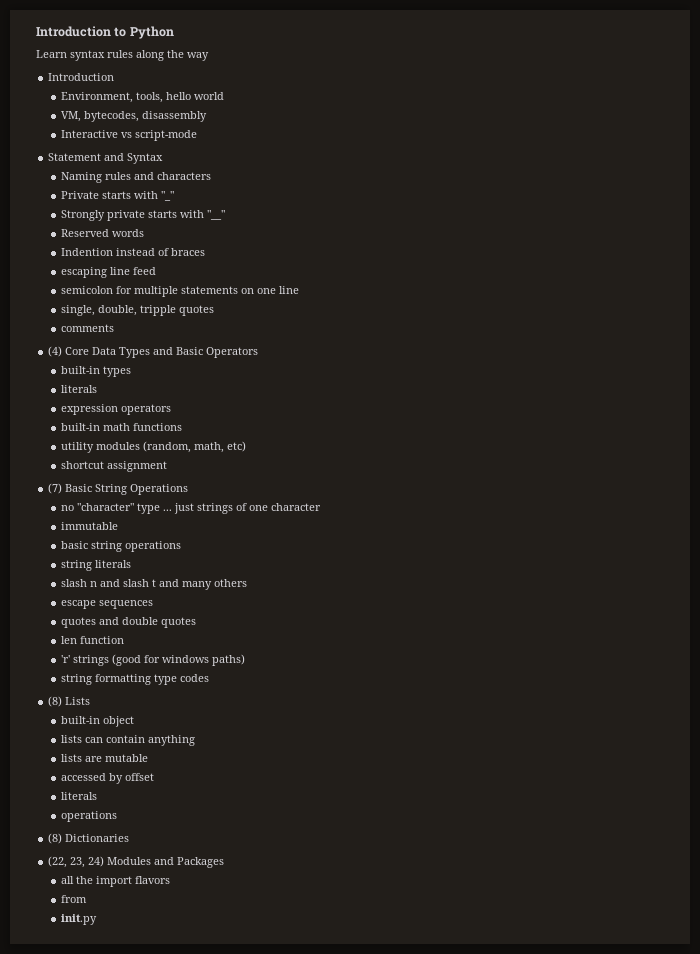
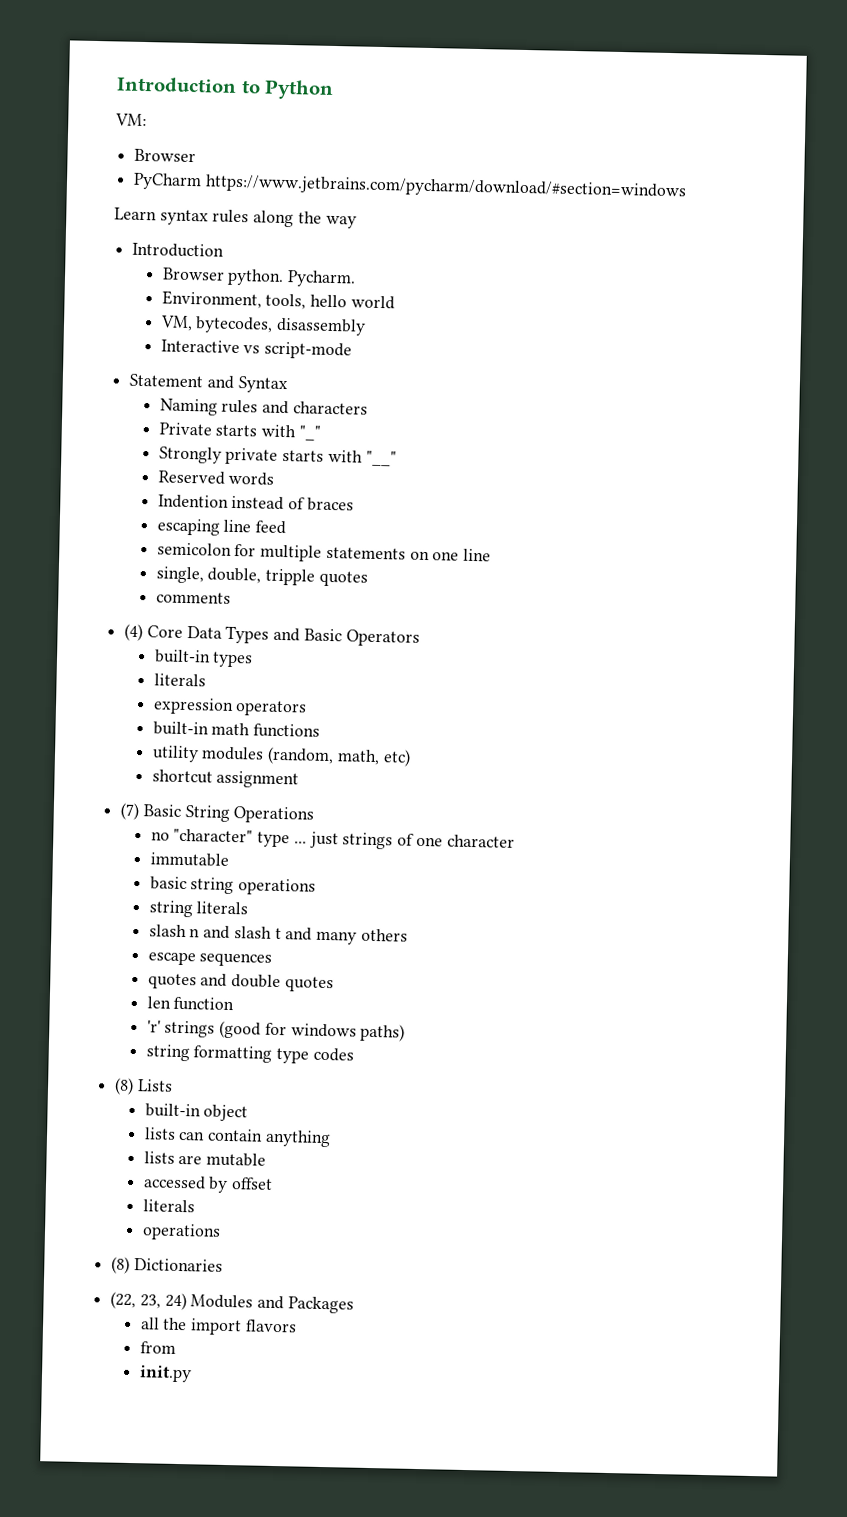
+ VM:
+ Browser
+ PyCharm https://www.jetbrains.com/pycharm/download/#section=windows
+ Browser python. Pycharm.

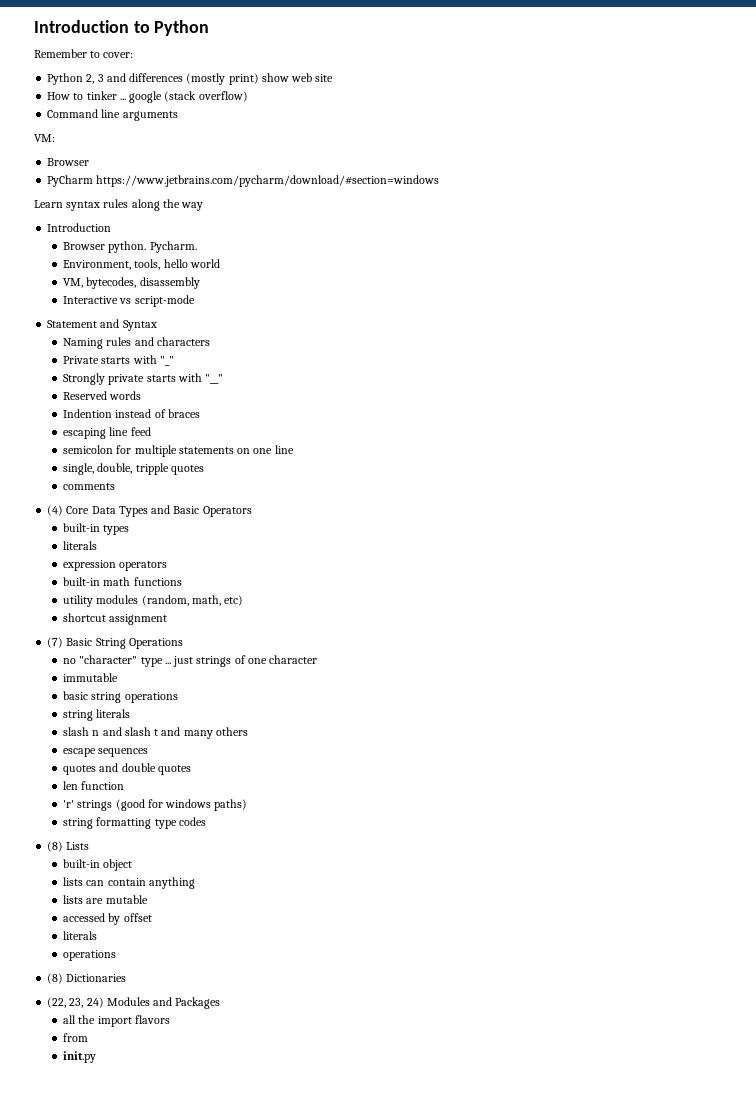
+ Remember to cover:
+ Python 2, 3 and differences (mostly print) show web site
+ How to tinker ... google (stack overflow)
+ Command line arguments

